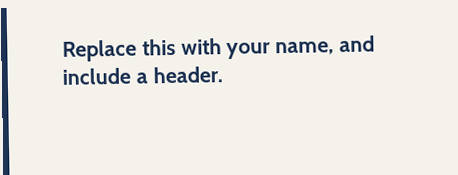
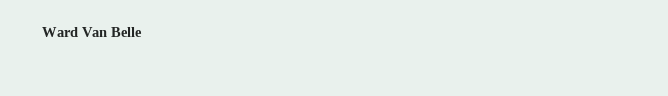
- Replace this with your name, and include a header.
+ Ward Van Belle

